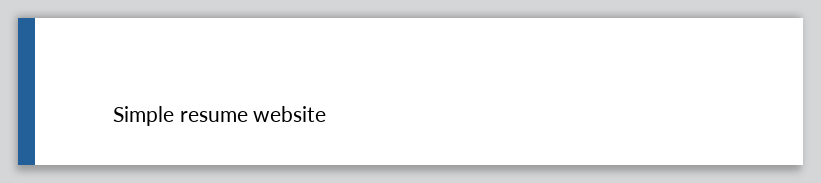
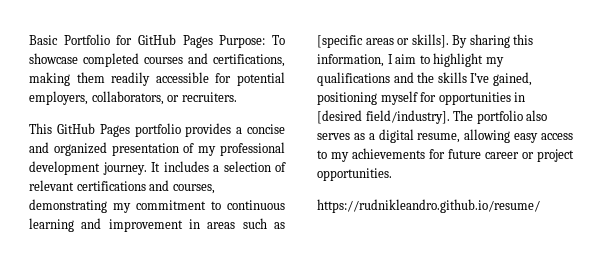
- Simple resume website
+ Basic Portfolio for GitHub Pages Purpose: To showcase completed courses and certifications, making them readily accessible for potential employers, collaborators, or recruiters.
+ This GitHub Pages portfolio provides a concise and organized presentation of my professional development journey. It includes a selection of relevant certifications and courses, demonstrating my commitment to continuous learning and improvement in areas such as [specific areas or skills]. By sharing this information, I aim to highlight my qualifications and the skills I’ve gained, positioning myself for opportunities in [desired field/industry]. The portfolio also serves as a digital resume, allowing easy access to my achievements for future career or project opportunities.
+ https://rudnikleandro.github.io/resume/

